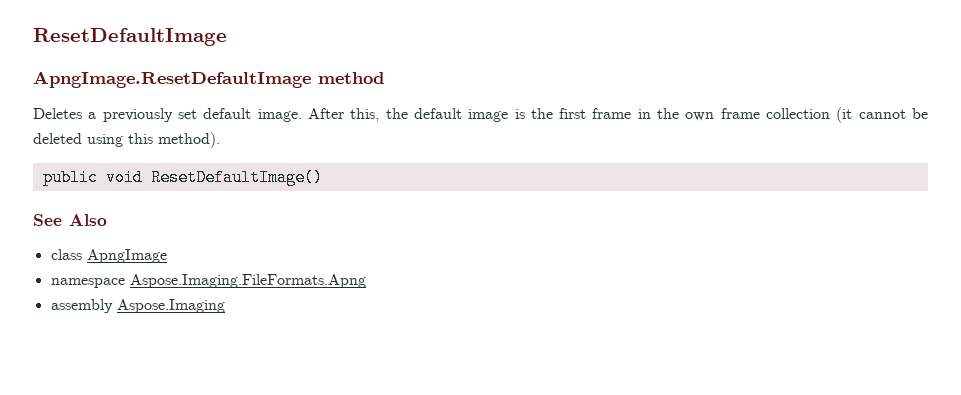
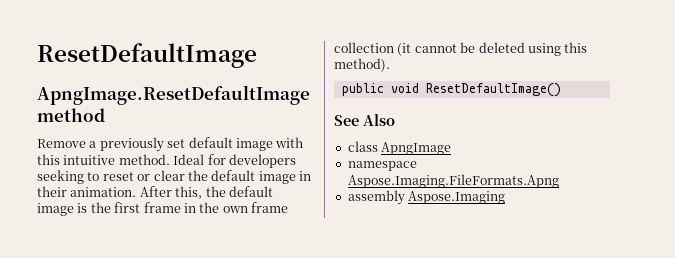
- Deletes a previously set default image.
+ Remove a previously set default image with this intuitive method. Ideal for developers seeking to reset or clear the default image in their animation.

